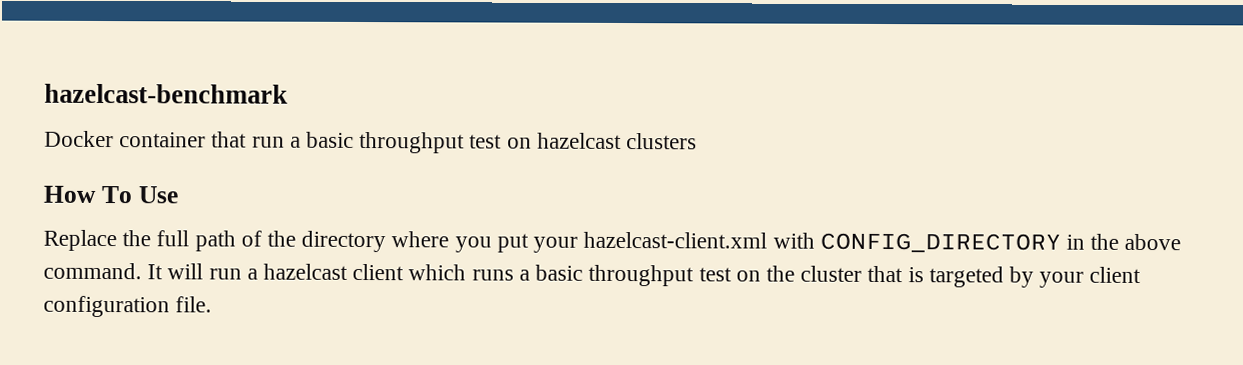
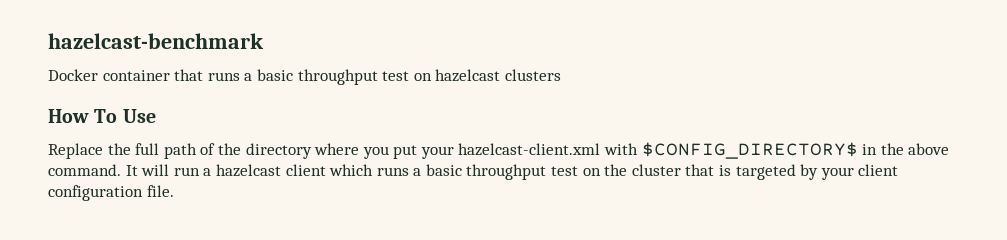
- Docker container that run a basic throughput test on hazelcast clusters
+ Docker container that runs a basic throughput test on hazelcast clusters
- Replace the full path of the directory where you put your hazelcast-client.xml with CONFIG_DIRECTORY in the above command.
+ Replace the full path of the directory where you put your hazelcast-client.xml with $CONFIG_DIRECTORY$ in the above command.

